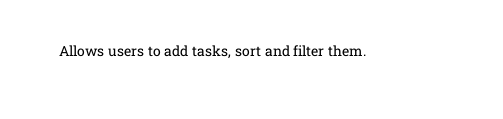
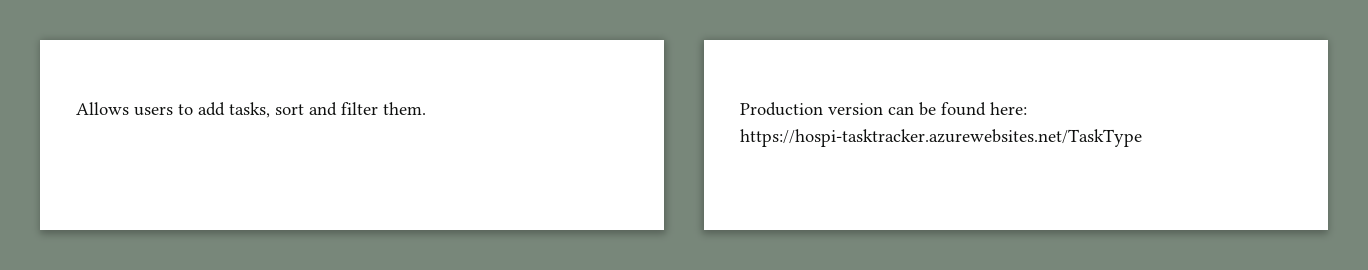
+ Production version can be found here: https://hospi-tasktracker.azurewebsites.net/TaskType

